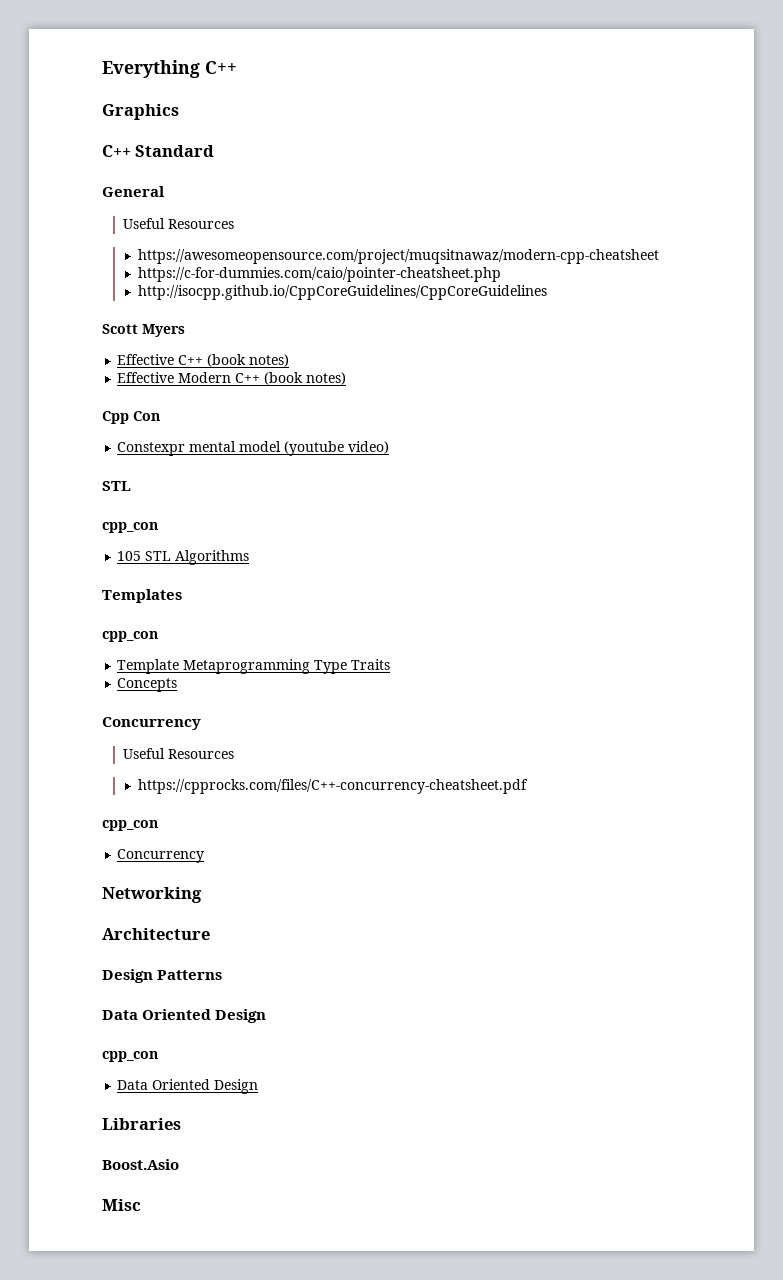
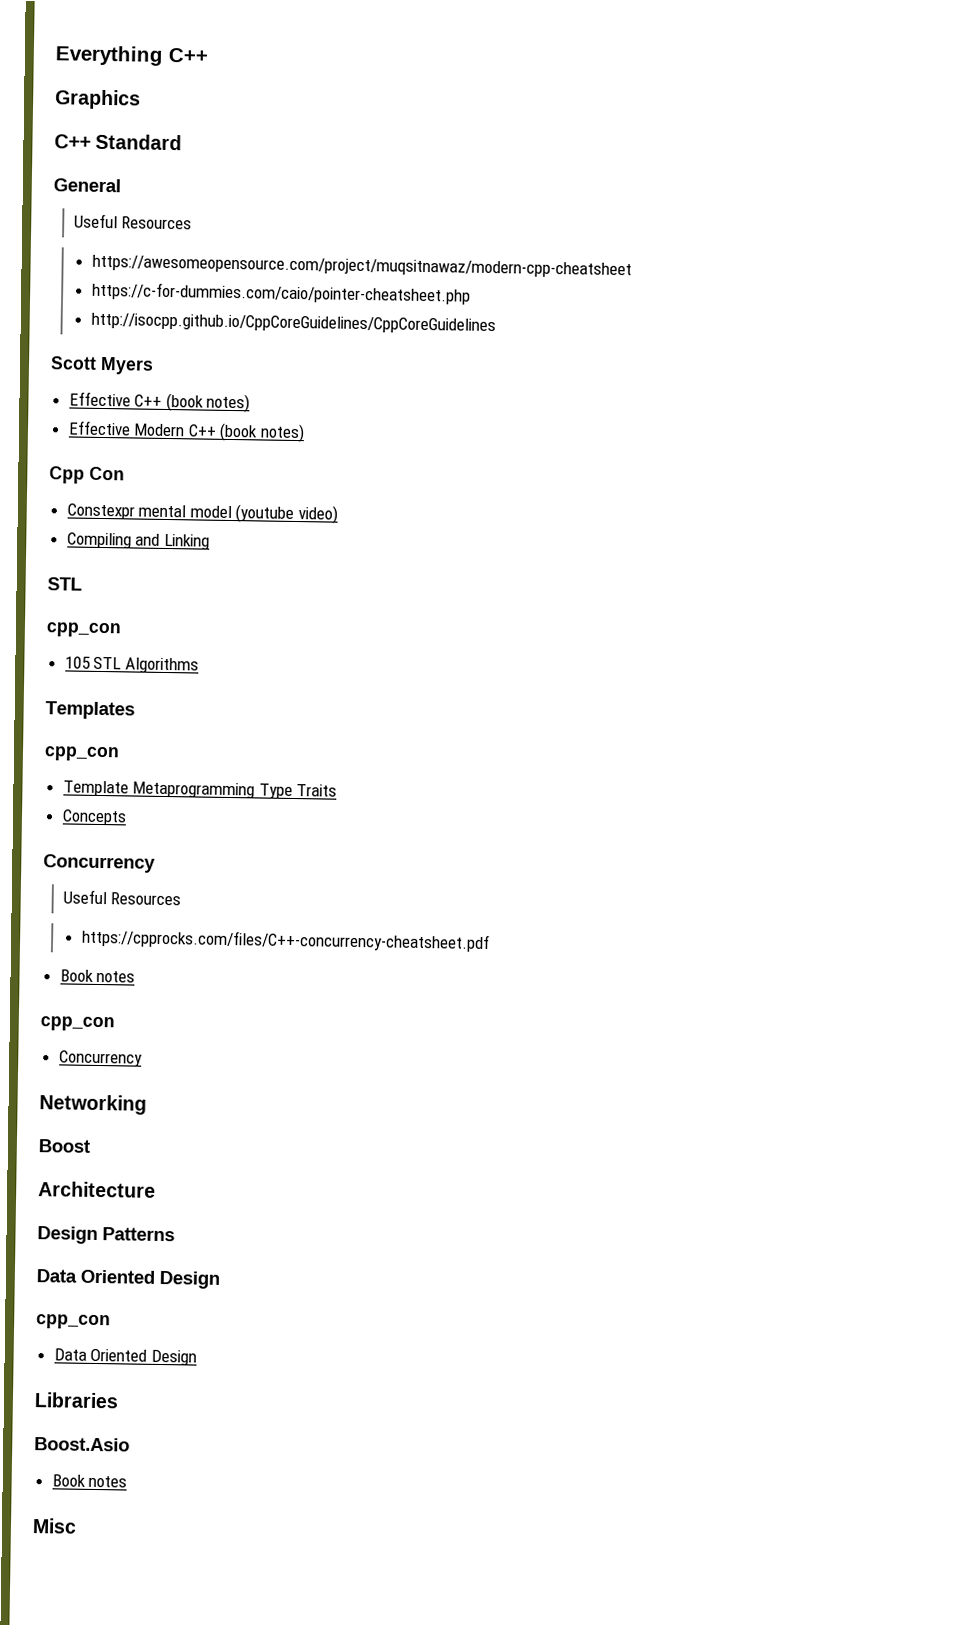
+ Compiling and Linking
  https://cpprocks.com/files/C++-concurrency-cheatsheet.pdf
+ Book notes
+ Boost
  Boost.Asio
+ Book notes

